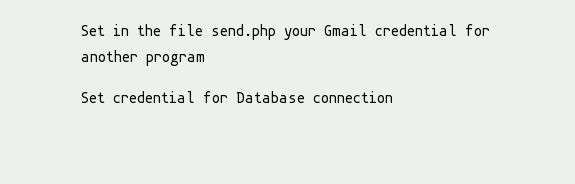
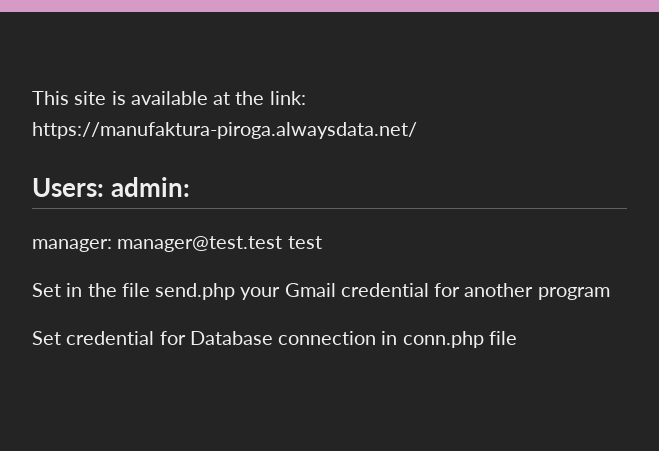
+ This site is available at the link: https://manufaktura-piroga.alwaysdata.net/
+ Users: admin:
+ manager: manager@test.test test
- Set credential for Database connection
+ Set credential for Database connection in conn.php file

